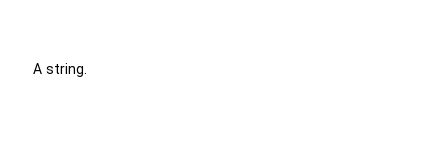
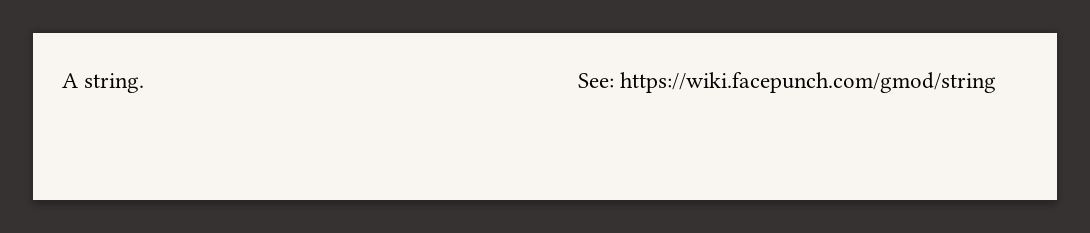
+ See: https://wiki.facepunch.com/gmod/string

